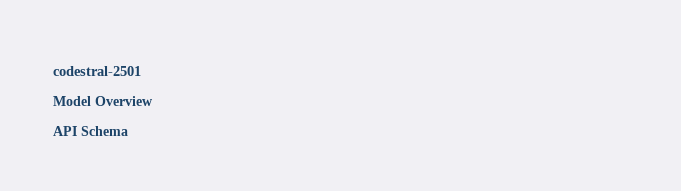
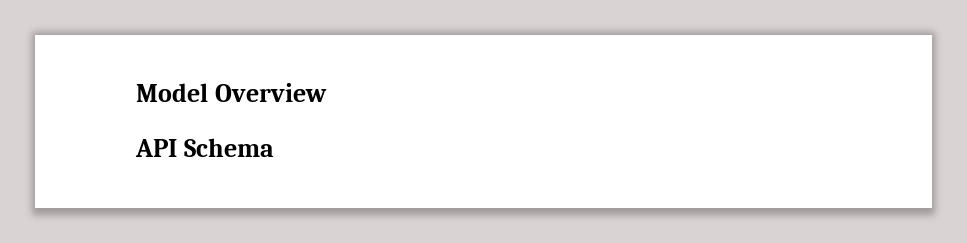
- codestral-2501

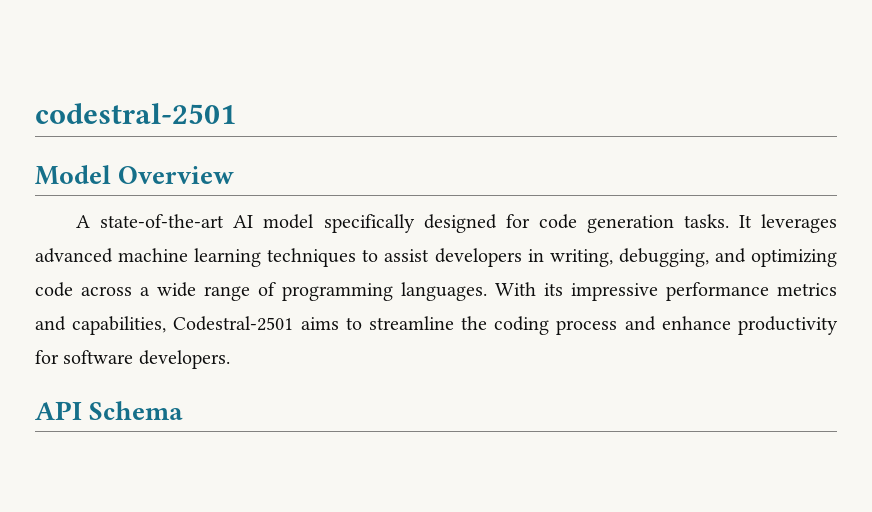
+ codestral-2501
+ A state-of-the-art AI model specifically designed for code generation tasks. It leverages advanced machine learning techniques to assist developers in writing, debugging, and optimizing code across a wide range of programming languages. With its impressive performance metrics and capabilities, Codestral-2501 aims to streamline the coding process and enhance productivity for software developers.

